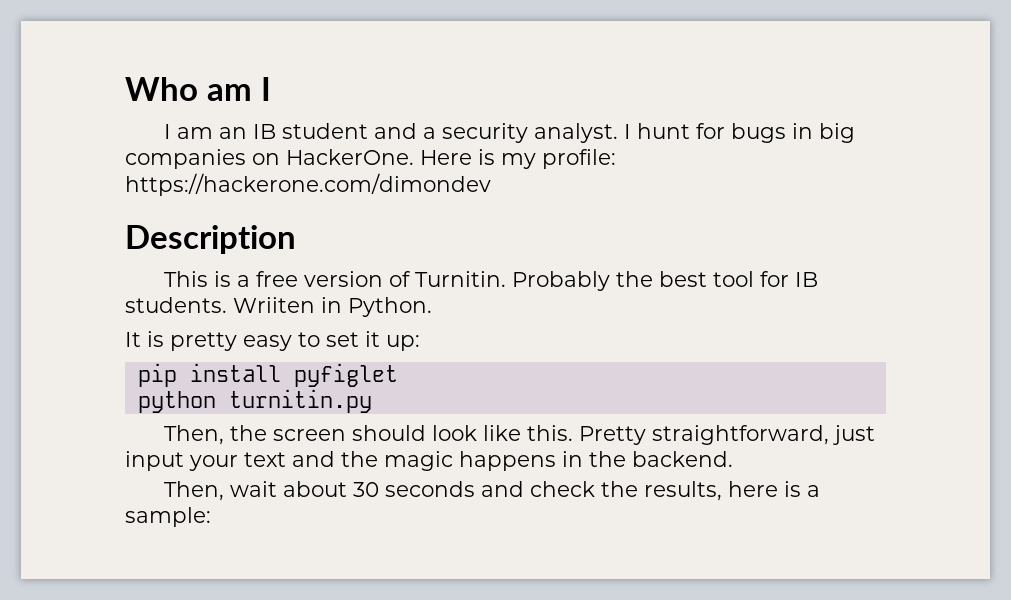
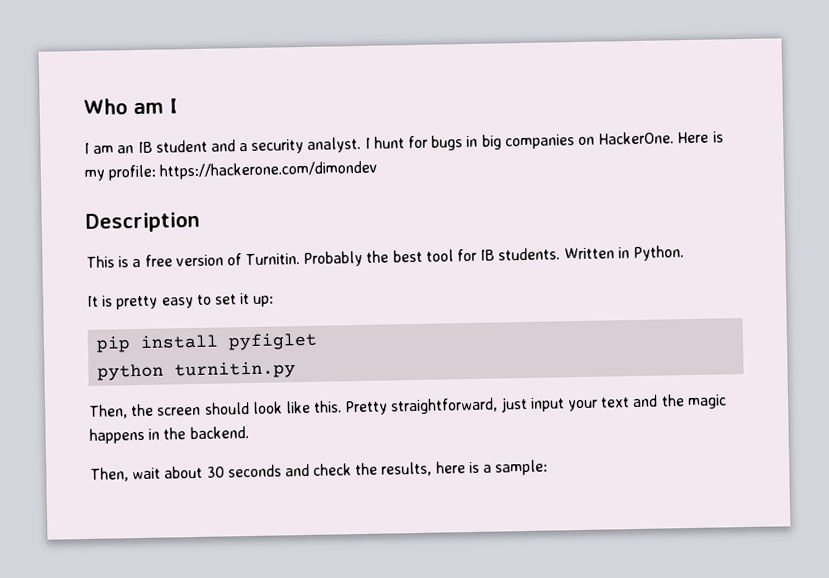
- Wriiten in Python.
+ Written in Python.

